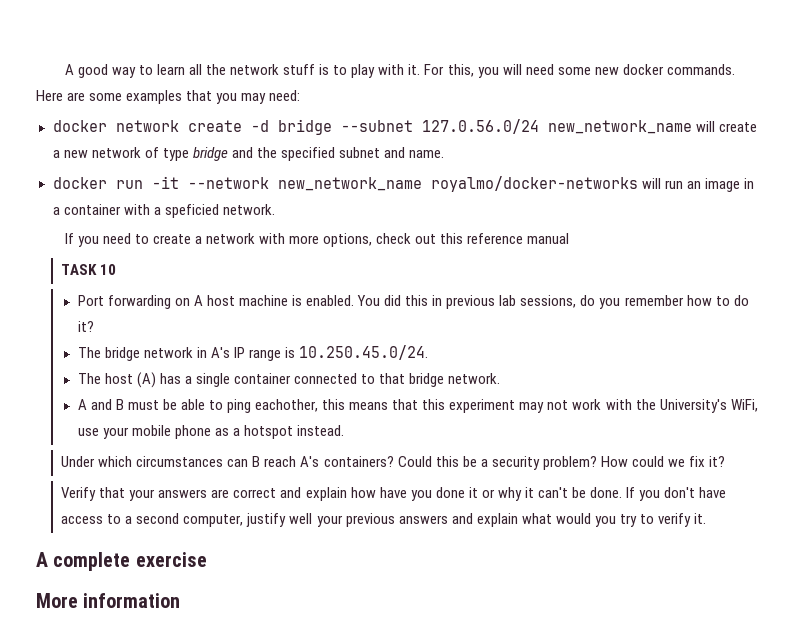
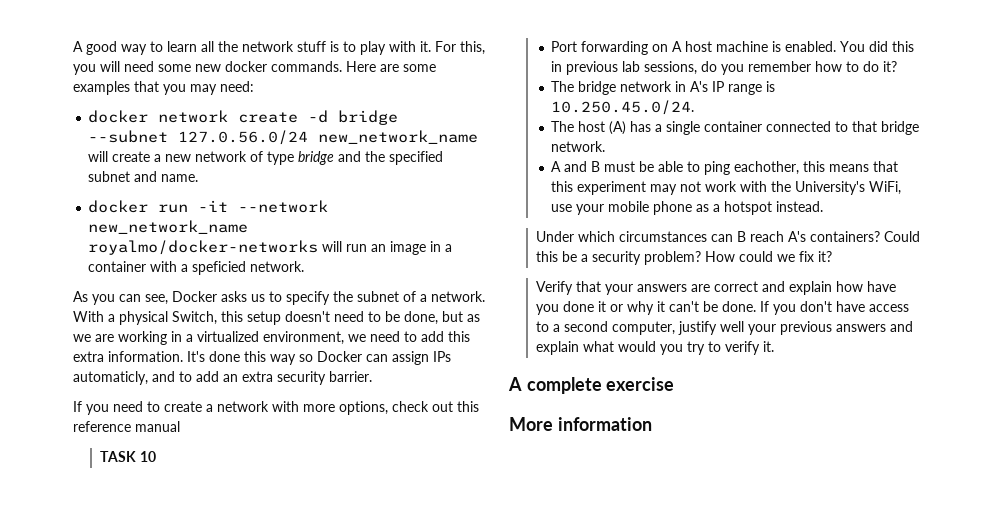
+ As you can see, Docker asks us to specify the subnet of a network. With a physical Switch, this setup doesn't need to be done, but as we are working in a virtualized environment, we need to add this extra information. It's done this way so Docker can assign IPs automaticly, and to add an extra security barrier.

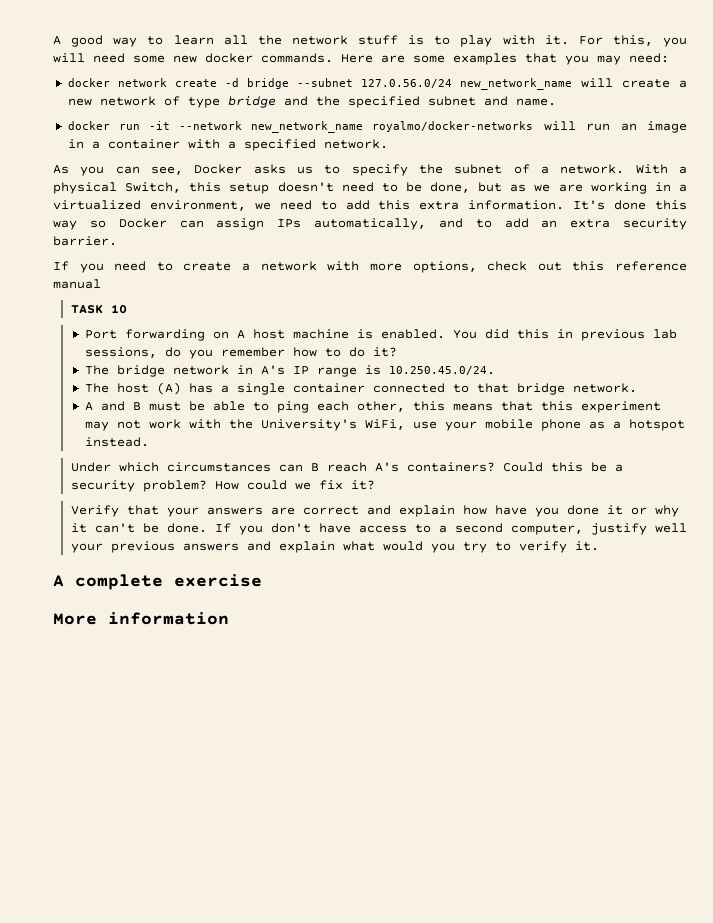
- docker run -it --network new_network_name royalmo/docker-networks will run an image in a container with a speficied network.
+ docker run -it --network new_network_name royalmo/docker-networks will run an image in a container with a specified network.
- It's done this way so Docker can assign IPs automaticly, and to add an extra security barrier.
+ It's done this way so Docker can assign IPs automatically, and to add an extra security barrier.
- A and B must be able to ping eachother, this means that this experiment may not work with the University's WiFi, use your mobile phone as a hotspot instead.
+ A and B must be able to ping each other, this means that this experiment may not work with the University's WiFi, use your mobile phone as a hotspot instead.

